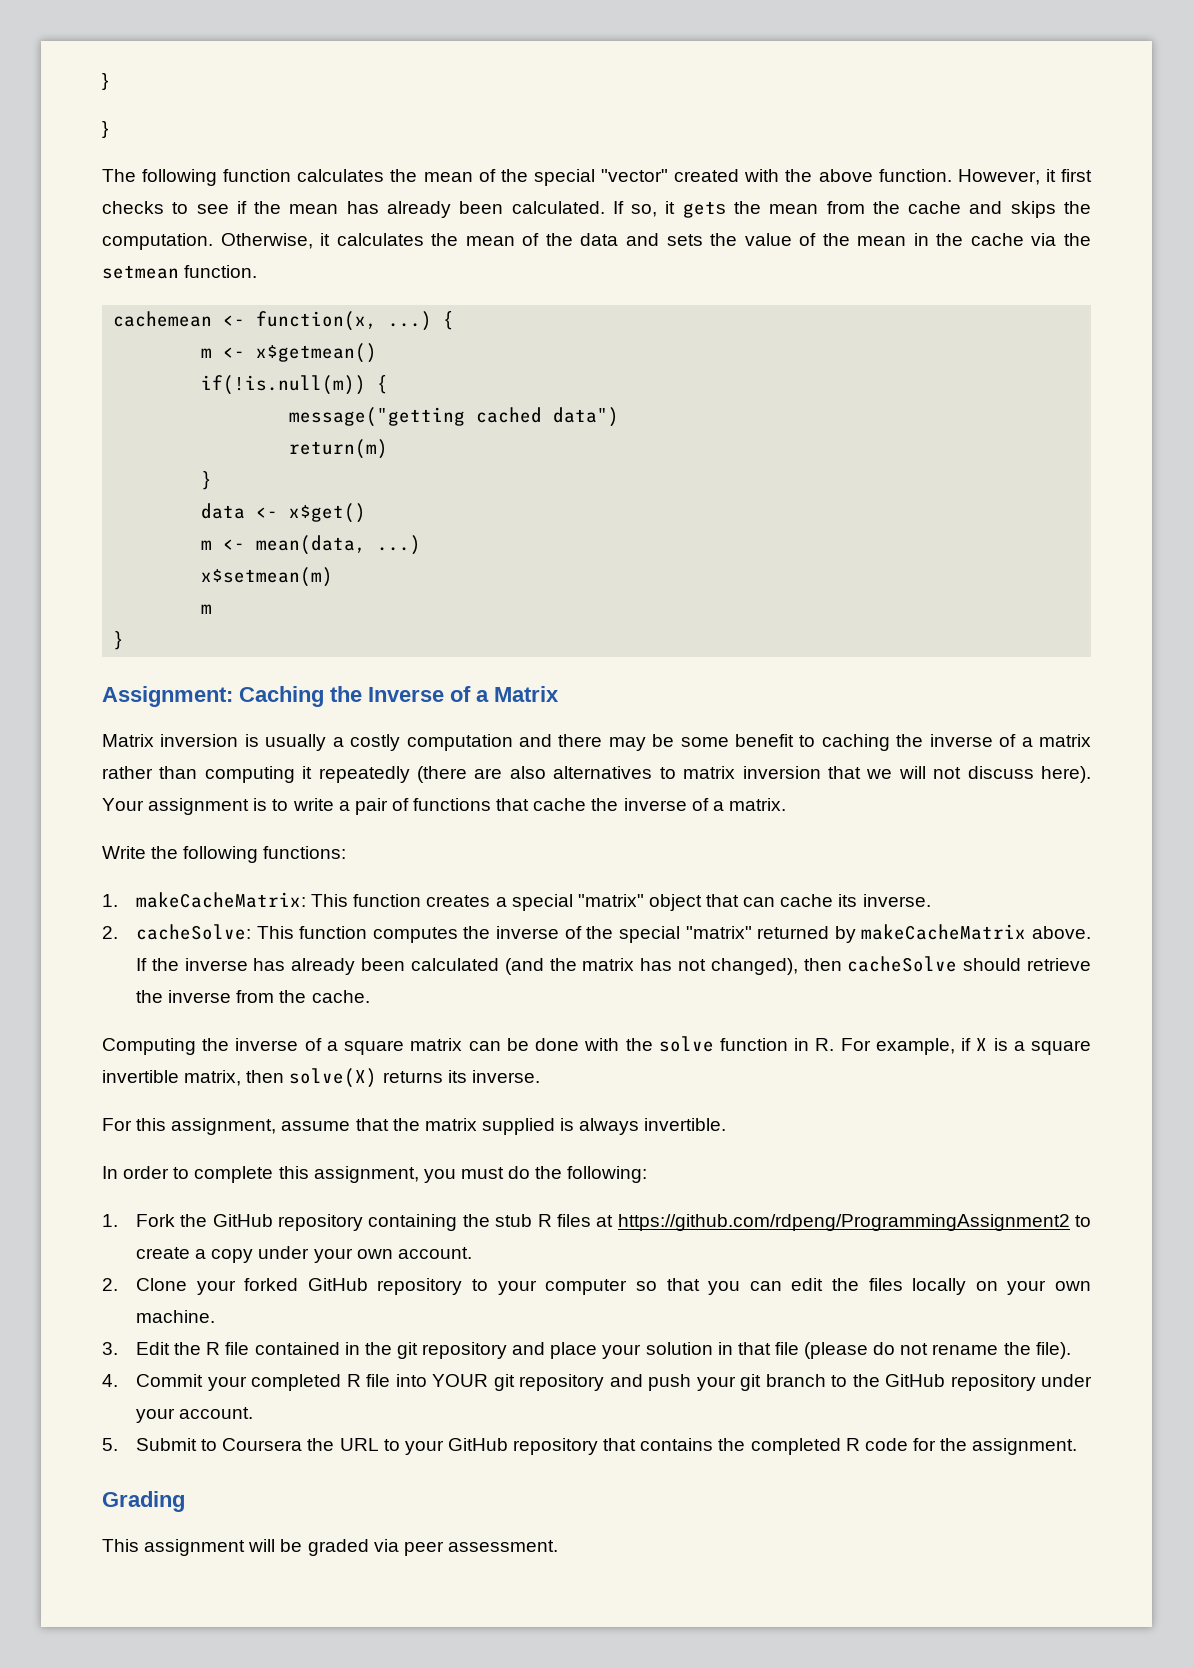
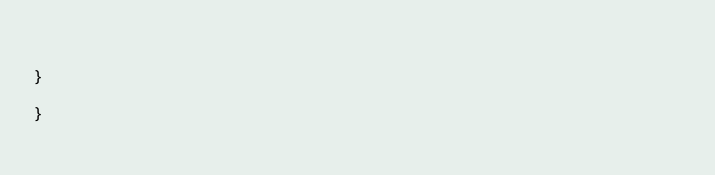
- The following function calculates the mean of the special "vector" created with the above function. However, it first checks to see if the mean has already been calculated. If so, it gets the mean from the cache and skips the computation. Otherwise, it calculates the mean of the data and sets the value of the mean in the cache via the setmean function.
- cachemean <- function(x, ...) {
- m <- x$getmean()
- if(!is.null(m)) {
- message("getting cached data")
- return(m)
- }
- data <- x$get()
- m <- mean(data, ...)
- x$setmean(m)
- m
- }
- Assignment: Caching the Inverse of a Matrix
- Matrix inversion is usually a costly computation and there may be some benefit to caching the inverse of a matrix rather than computing it repeatedly (there are also alternatives to matrix inversion that we will not discuss here). Your assignment is to write a pair of functions that cache the inverse of a matrix.
- Write the following functions:
- 1. makeCacheMatrix: This function creates a special "matrix" object that can cache its inverse.
- 2. cacheSolve: This function computes the inverse of the special "matrix" returned by makeCacheMatrix above. If the inverse has already been calculated (and the matrix has not changed), then cacheSolve should retrieve the inverse from the cache.
- Computing the inverse of a square matrix can be done with the solve function in R. For example, if X is a square invertible matrix, then solve(X) returns its inverse.
- For this assignment, assume that the matrix supplied is always invertible.
- In order to complete this assignment, you must do the following:
- 1. Fork the GitHub repository containing the stub R files at https://github.com/rdpeng/ProgrammingAssignment2 to create a copy under your own account.
- 2. Clone your forked GitHub repository to your computer so that you can edit the files locally on your own machine.
- 3. Edit the R file contained in the git repository and place your solution in that file (please do not rename the file).
- 4. Commit your completed R file into YOUR git repository and push your git branch to the GitHub repository under your account.
- 5. Submit to Coursera the URL to your GitHub repository that contains the completed R code for the assignment.
- Grading
- This assignment will be graded via peer assessment.

